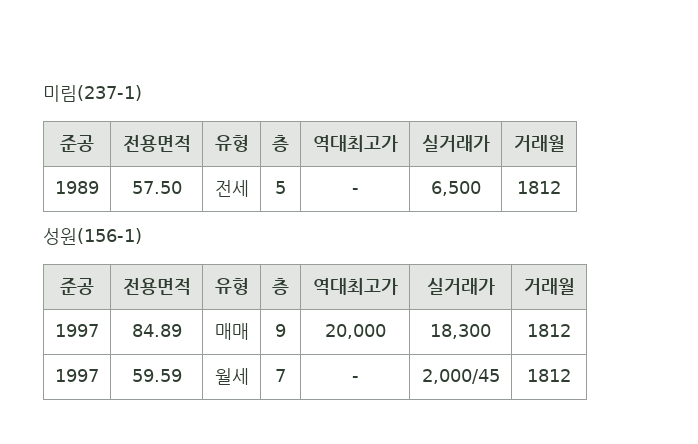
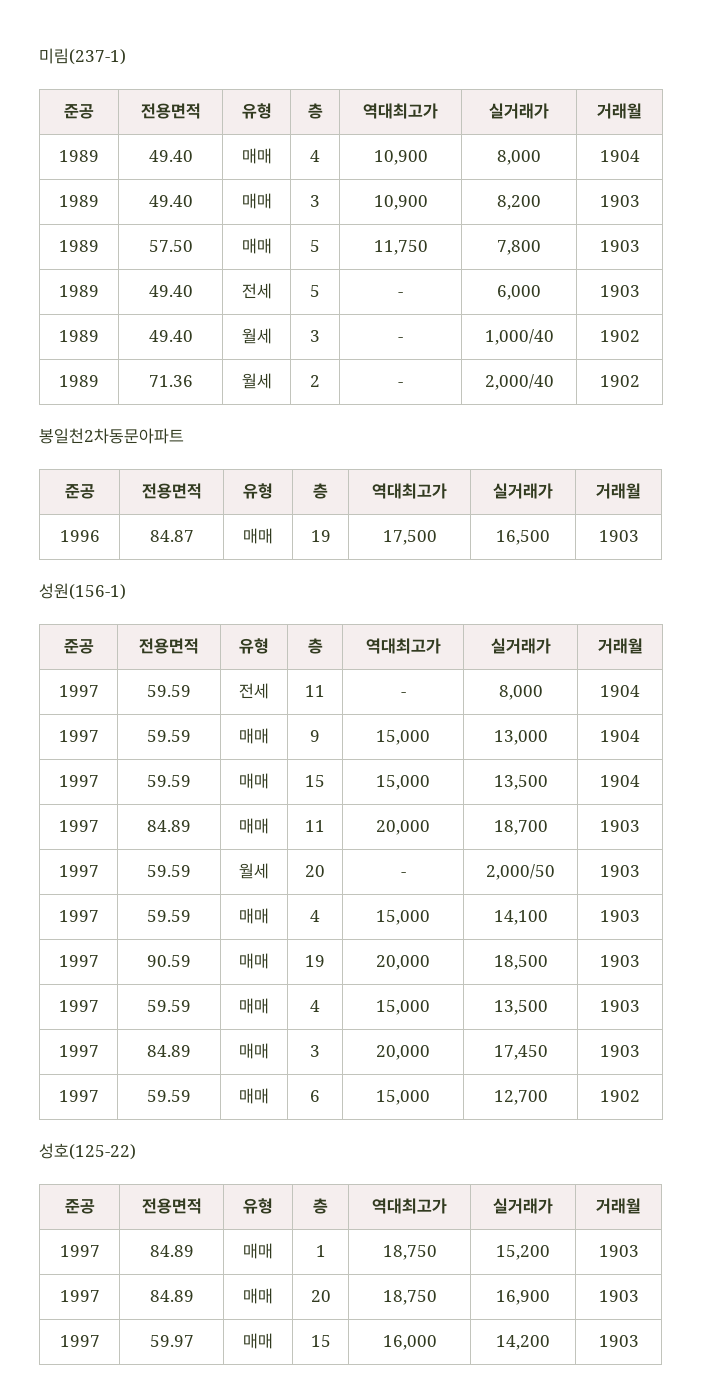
- 1989 | 57.50 | 전세 | 5 | - | 6,500 | 1812
+ 1989 | 49.40 | 매매 | 4 | 10,900 | 8,000 | 1904
+ 1989 | 49.40 | 매매 | 3 | 10,900 | 8,200 | 1903
+ 1989 | 57.50 | 매매 | 5 | 11,750 | 7,800 | 1903
+ 1989 | 49.40 | 전세 | 5 | - | 6,000 | 1903
+ 1989 | 49.40 | 월세 | 3 | - | 1,000/40 | 1902
+ 1989 | 71.36 | 월세 | 2 | - | 2,000/40 | 1902
+ 봉일천2차동문아파트
+ 준공 | 전용면적 | 유형 | 층 | 역대최고가 | 실거래가 | 거래월
+ 1996 | 84.87 | 매매 | 19 | 17,500 | 16,500 | 1903
- 1997 | 84.89 | 매매 | 9 | 20,000 | 18,300 | 1812
- 1997 | 59.59 | 월세 | 7 | - | 2,000/45 | 1812
+ 1997 | 59.59 | 전세 | 11 | - | 8,000 | 1904
+ 1997 | 59.59 | 매매 | 9 | 15,000 | 13,000 | 1904
+ 1997 | 59.59 | 매매 | 15 | 15,000 | 13,500 | 1904
+ 1997 | 84.89 | 매매 | 11 | 20,000 | 18,700 | 1903
+ 1997 | 59.59 | 월세 | 20 | - | 2,000/50 | 1903
+ 1997 | 59.59 | 매매 | 4 | 15,000 | 14,100 | 1903
+ 1997 | 90.59 | 매매 | 19 | 20,000 | 18,500 | 1903
+ 1997 | 59.59 | 매매 | 4 | 15,000 | 13,500 | 1903
+ 1997 | 84.89 | 매매 | 3 | 20,000 | 17,450 | 1903
+ 1997 | 59.59 | 매매 | 6 | 15,000 | 12,700 | 1902
+ 성호(125-22)
+ 준공 | 전용면적 | 유형 | 층 | 역대최고가 | 실거래가 | 거래월
+ 1997 | 84.89 | 매매 | 1 | 18,750 | 15,200 | 1903
+ 1997 | 84.89 | 매매 | 20 | 18,750 | 16,900 | 1903
+ 1997 | 59.97 | 매매 | 15 | 16,000 | 14,200 | 1903

